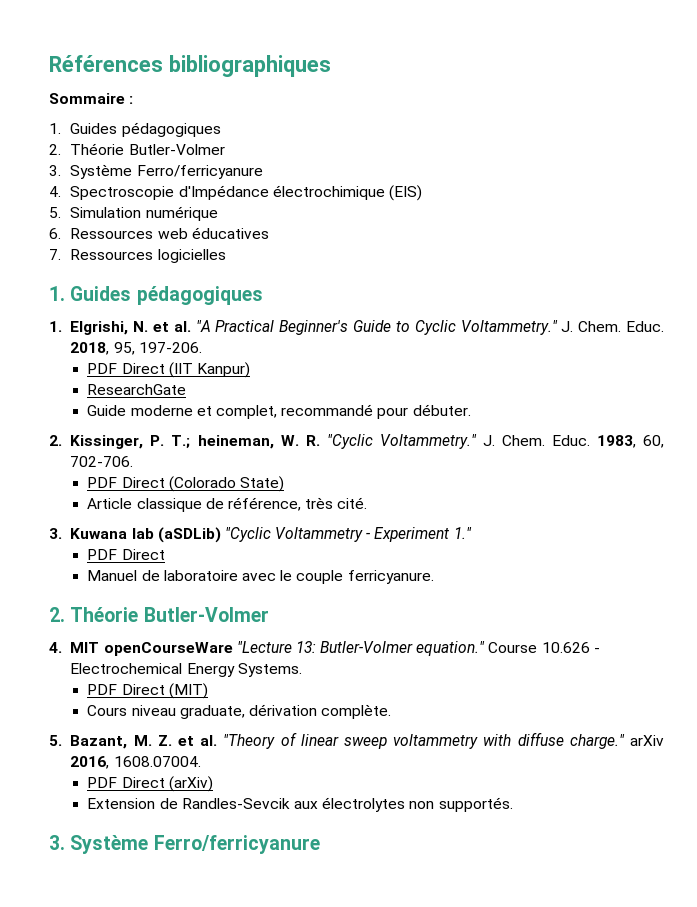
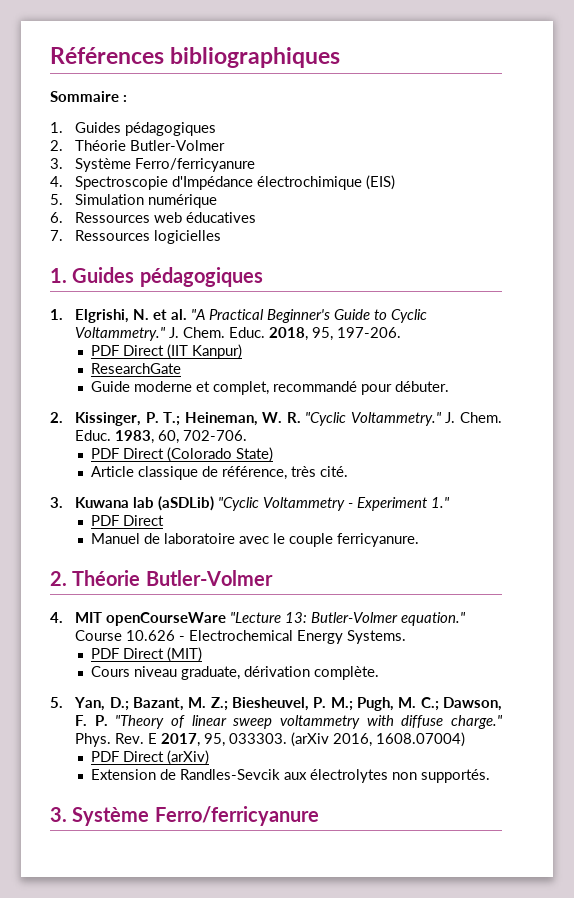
- 2. Kissinger, P. T.; heineman, W. R. "Cyclic Voltammetry."
+ 2. Kissinger, P. T.; Heineman, W. R. "Cyclic Voltammetry."
- 5. Bazant, M. Z. et al. "Theory of linear sweep voltammetry with diffuse charge." arXiv 2016, 1608.07004.
+ 5. Yan, D.; Bazant, M. Z.; Biesheuvel, P. M.; Pugh, M. C.; Dawson, F. P. "Theory of linear sweep voltammetry with diffuse charge." Phys. Rev. E 2017, 95, 033303. (arXiv 2016, 1608.07004)

